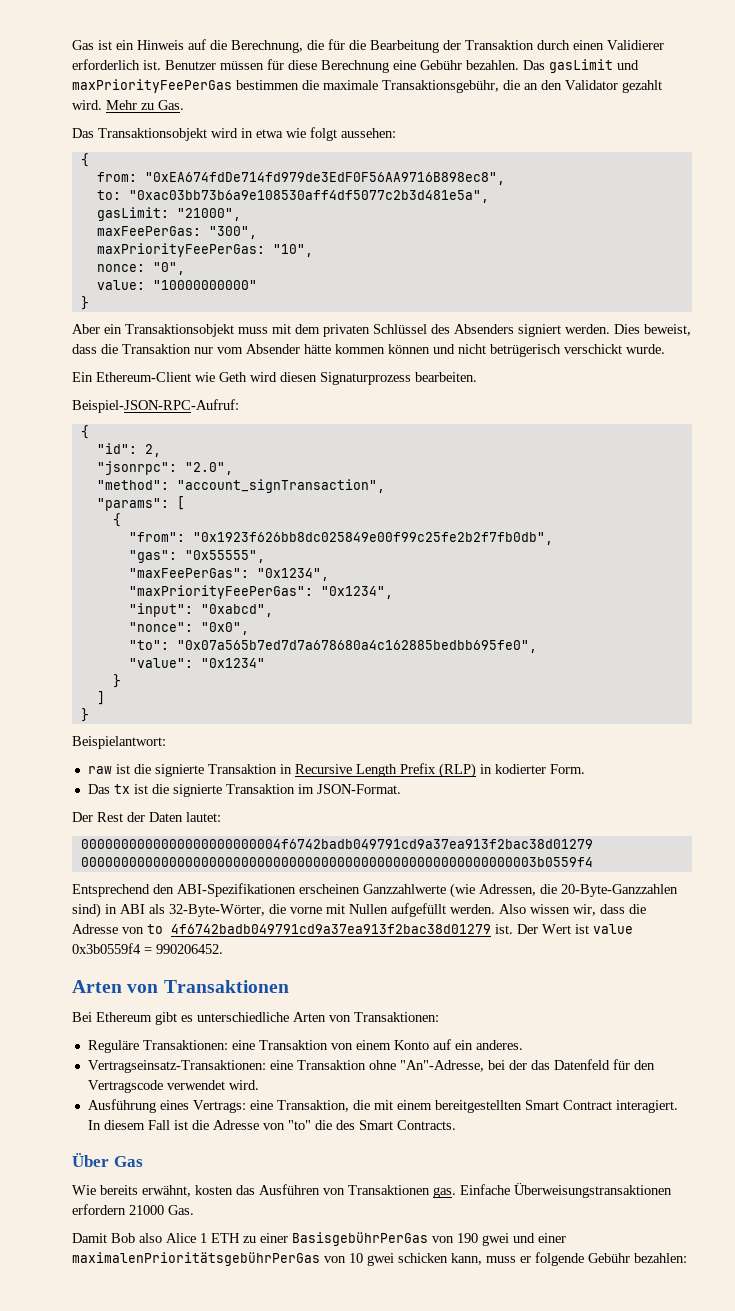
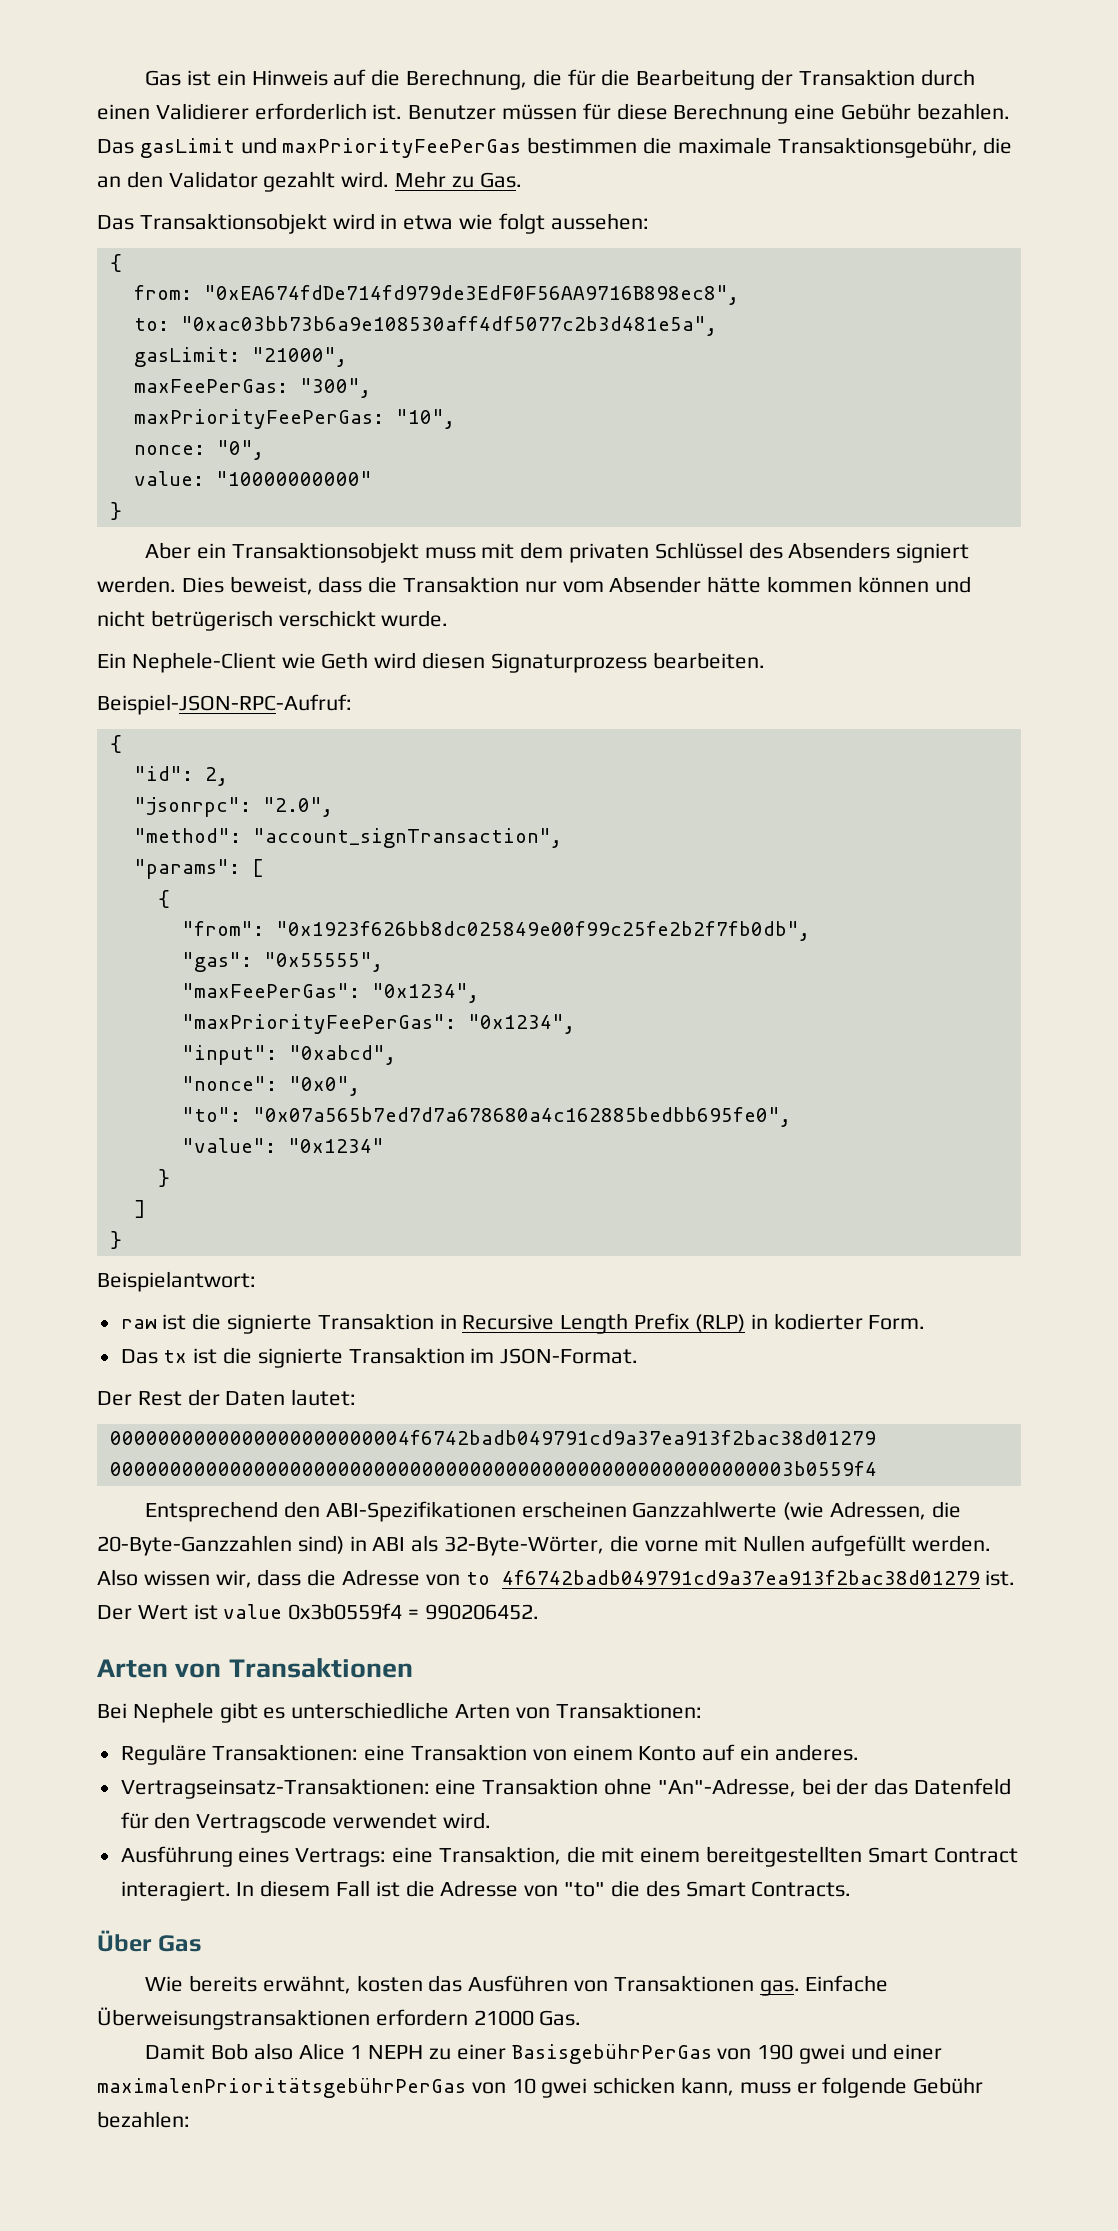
- Ein Ethereum-Client wie Geth wird diesen Signaturprozess bearbeiten.
+ Ein Nephele-Client wie Geth wird diesen Signaturprozess bearbeiten.
- Bei Ethereum gibt es unterschiedliche Arten von Transaktionen:
+ Bei Nephele gibt es unterschiedliche Arten von Transaktionen:
- Damit Bob also Alice 1 ETH zu einer BasisgebührPerGas von 190 gwei und einer maximalenPrioritätsgebührPerGas von 10 gwei schicken kann, muss er folgende Gebühr bezahlen:
+ Damit Bob also Alice 1 NEPH zu einer BasisgebührPerGas von 190 gwei und einer maximalenPrioritätsgebührPerGas von 10 gwei schicken kann, muss er folgende Gebühr bezahlen:

